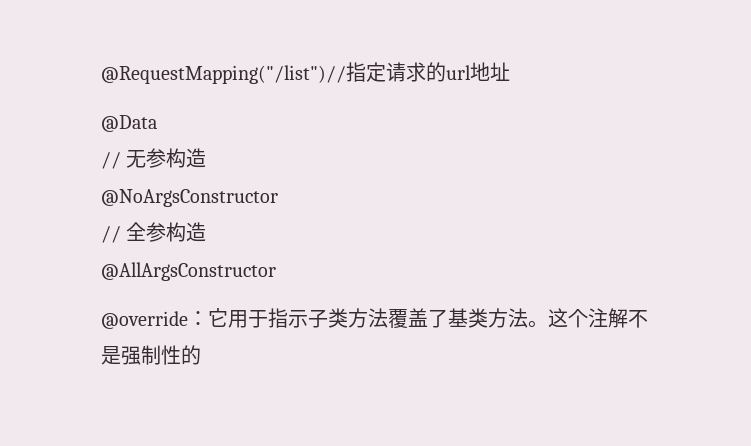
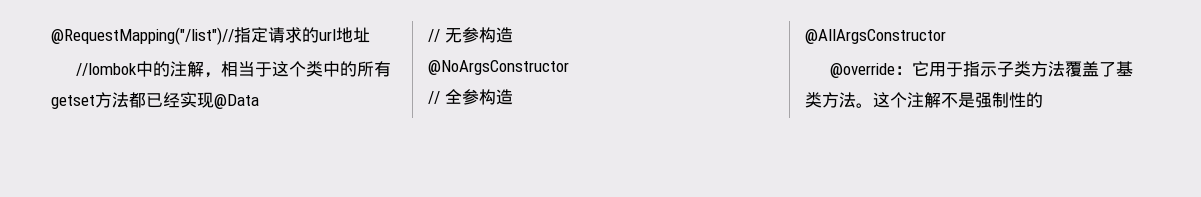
- @Data
+ //lombok中的注解，相当于这个类中的所有getset方法都已经实现@Data

